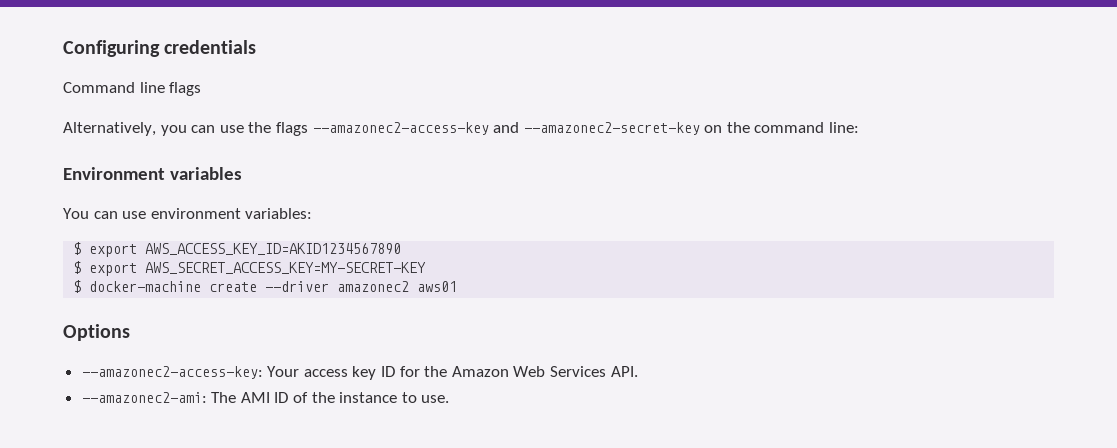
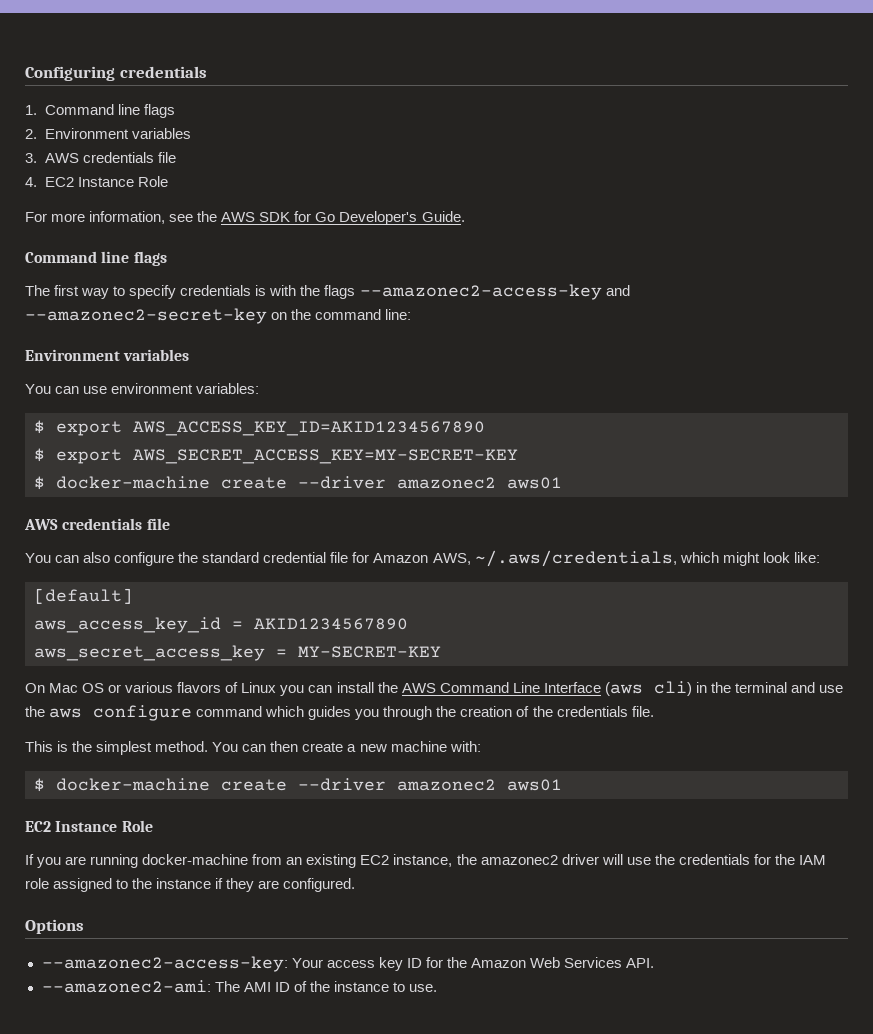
+ 1. Command line flags
+ 2. Environment variables
+ 3. AWS credentials file
+ 4. EC2 Instance Role
+ For more information, see the AWS SDK for Go Developer's Guide.
  Command line flags
- Alternatively, you can use the flags --amazonec2-access-key and --amazonec2-secret-key on the command line:
+ The first way to specify credentials is with the flags --amazonec2-access-key and --amazonec2-secret-key on the command line:
  $ export AWS_SECRET_ACCESS_KEY=MY-SECRET-KEY
  $ docker-machine create --driver amazonec2 aws01
+ AWS credentials file
+ You can also configure the standard credential file for Amazon AWS, ~/.aws/credentials, which might look like:
+ [default]
+ aws_access_key_id = AKID1234567890
+ aws_secret_access_key = MY-SECRET-KEY
+ On Mac OS or various flavors of Linux you can install the AWS Command Line Interface (aws cli) in the terminal and use the aws configure command which guides you through the creation of the credentials file.
+ This is the simplest method. You can then create a new machine with:
+ $ docker-machine create --driver amazonec2 aws01
+ EC2 Instance Role
+ If you are running docker-machine from an existing EC2 instance, the amazonec2 driver will use the credentials for the IAM role assigned to the instance if they are configured.

